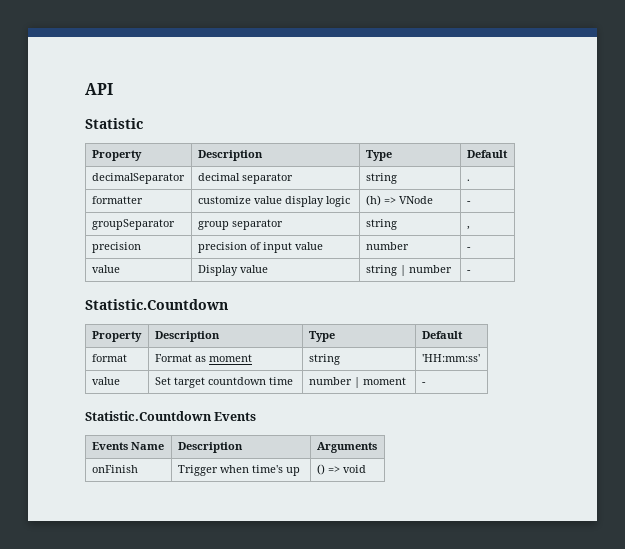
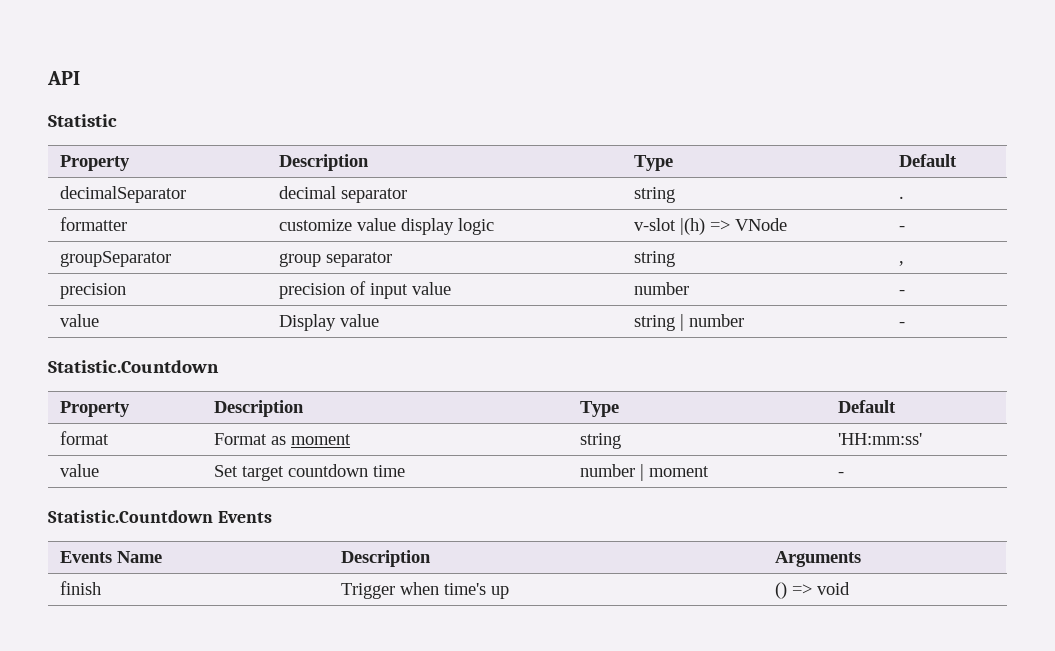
- formatter | customize value display logic | (h) => VNode | -
+ formatter | customize value display logic | v-slot |(h) => VNode | -
- onFinish | Trigger when time's up | () => void
+ finish | Trigger when time's up | () => void

